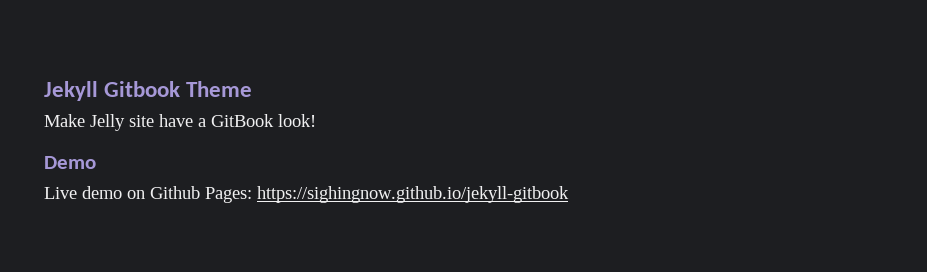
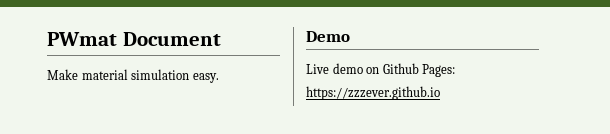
- Jekyll Gitbook Theme
- Make Jelly site have a GitBook look!
+ PWmat Document
+ Make material simulation easy.
- Live demo on Github Pages: https://sighingnow.github.io/jekyll-gitbook
+ Live demo on Github Pages: https://zzzever.github.io

